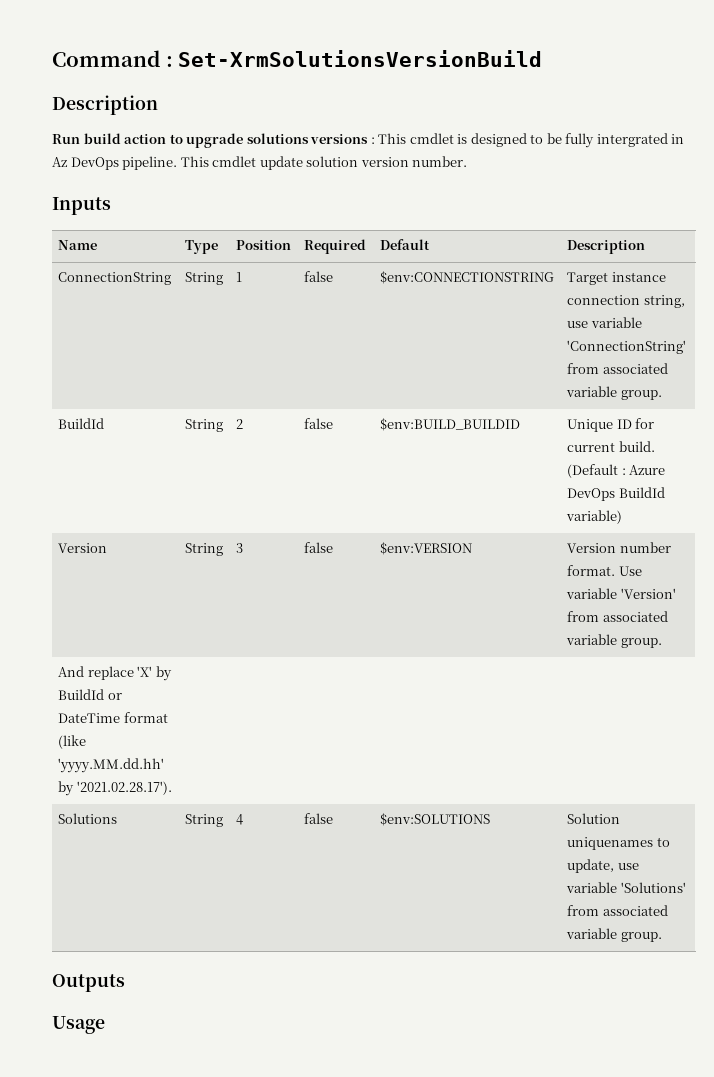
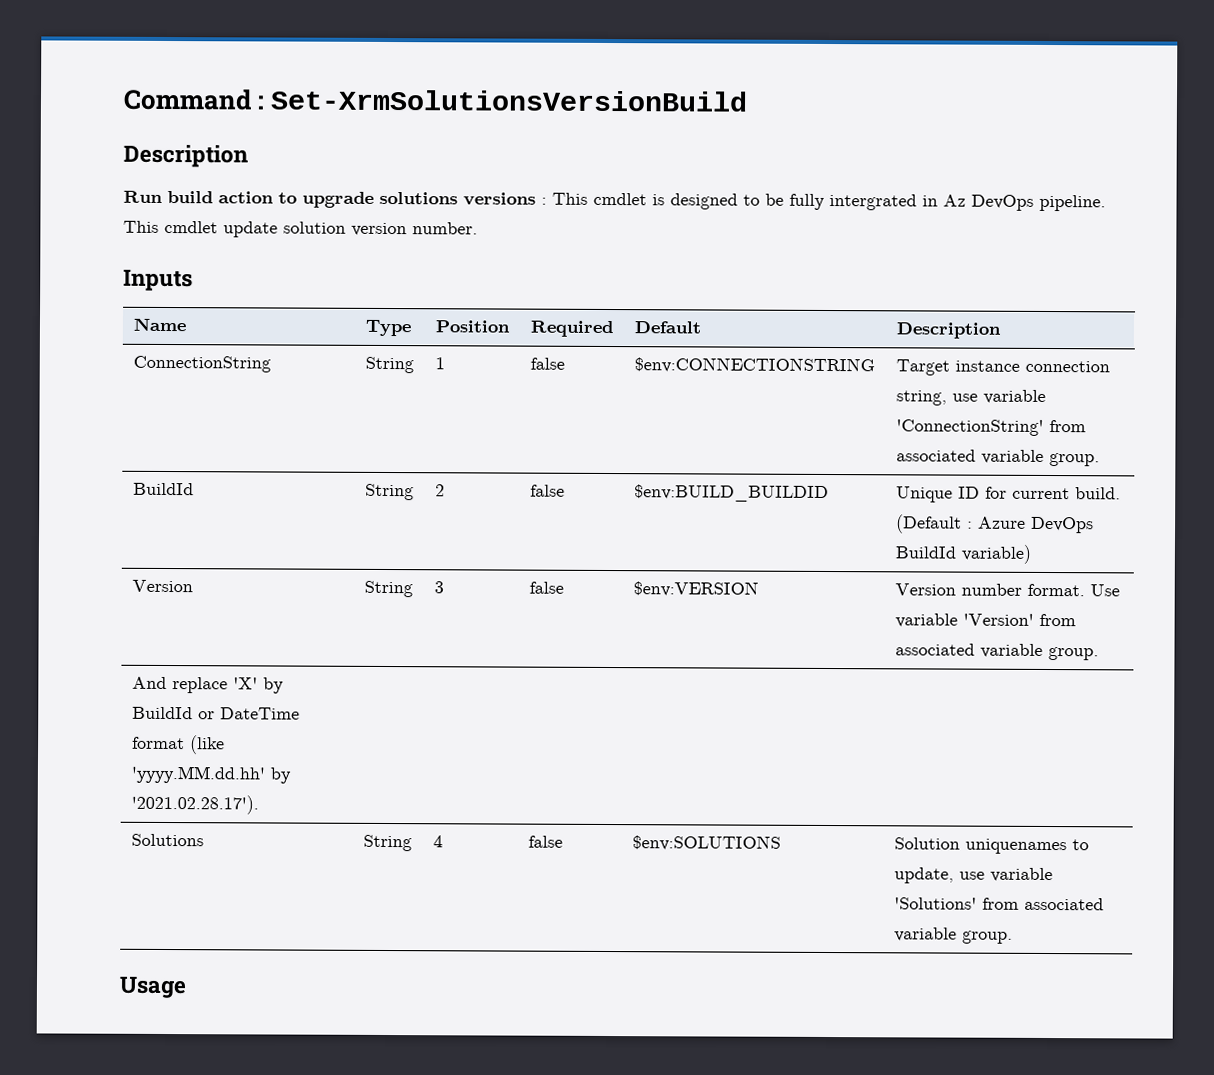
- Outputs

